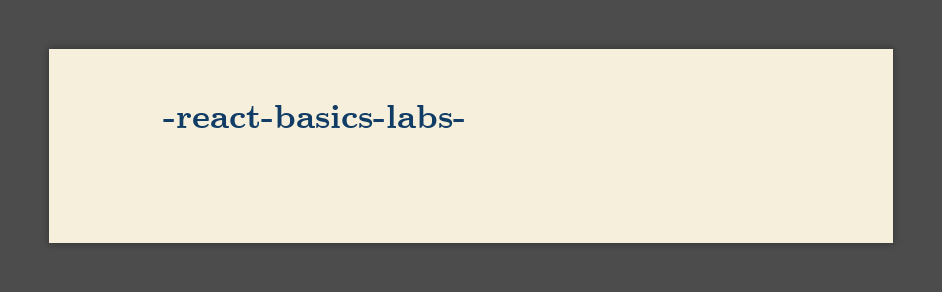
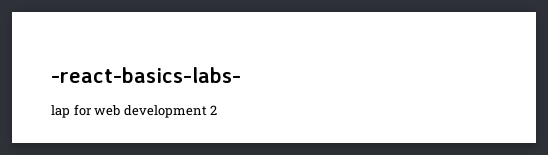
+ lap for web development 2

